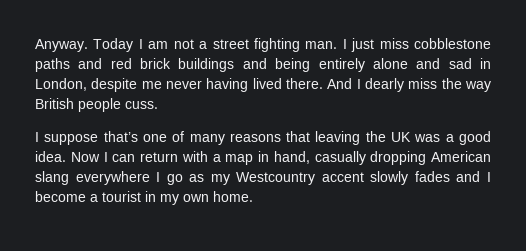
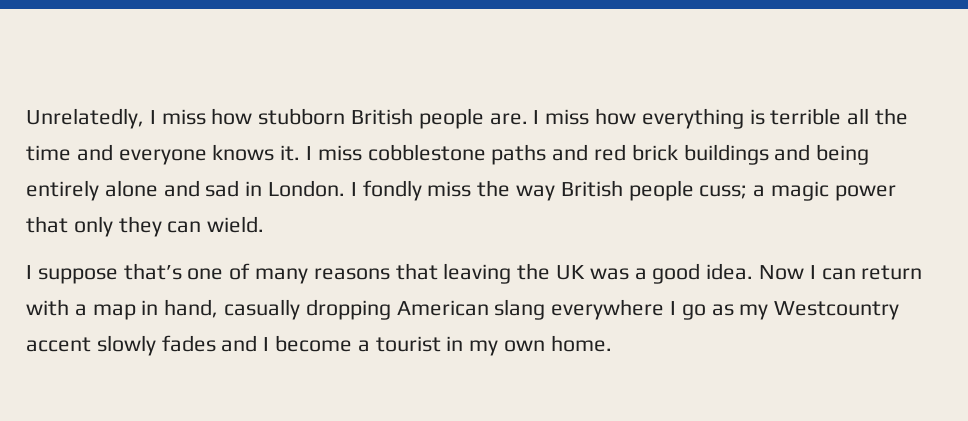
- Anyway. Today I am not a street fighting man. I just miss cobblestone paths and red brick buildings and being entirely alone and sad in London, despite me never having lived there. And I dearly miss the way British people cuss.
+ Unrelatedly, I miss how stubborn British people are. I miss how everything is terrible all the time and everyone knows it. I miss cobblestone paths and red brick buildings and being entirely alone and sad in London. I fondly miss the way British people cuss; a magic power that only they can wield.

